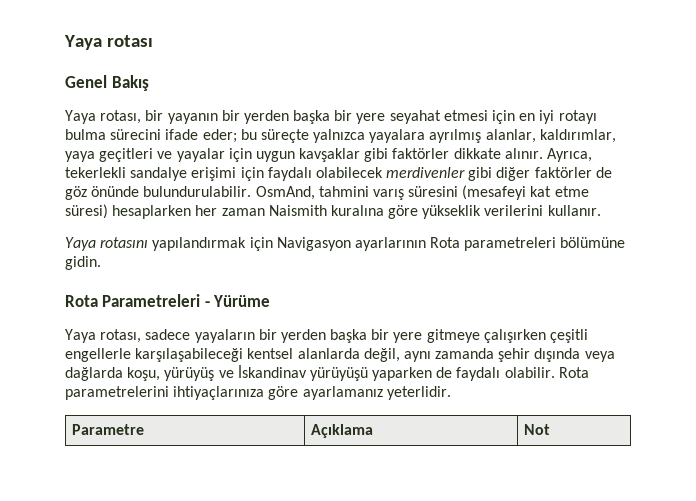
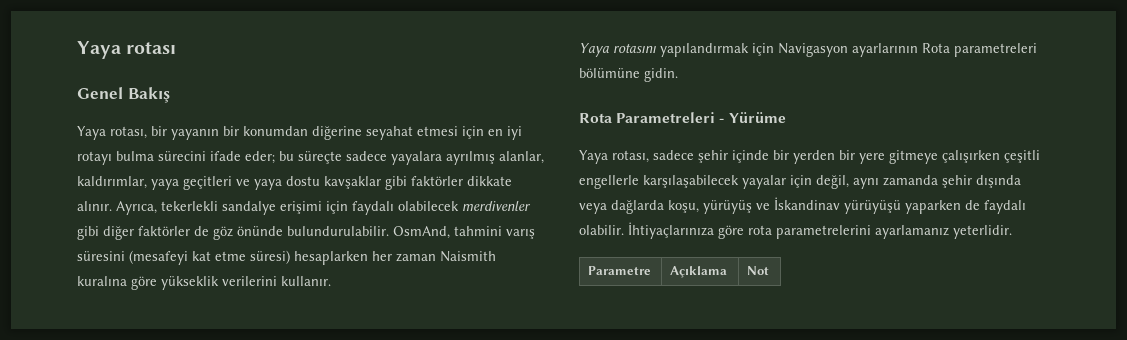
- Yaya rotası, bir yayanın bir yerden başka bir yere seyahat etmesi için en iyi rotayı bulma sürecini ifade eder; bu süreçte yalnızca yayalara ayrılmış alanlar, kaldırımlar, yaya geçitleri ve yayalar için uygun kavşaklar gibi faktörler dikkate alınır.
+ Yaya rotası, bir yayanın bir konumdan diğerine seyahat etmesi için en iyi rotayı bulma sürecini ifade eder; bu süreçte sadece yayalara ayrılmış alanlar, kaldırımlar, yaya geçitleri ve yaya dostu kavşaklar gibi faktörler dikkate alınır.
- Yaya rotası, sadece yayaların bir yerden başka bir yere gitmeye çalışırken çeşitli engellerle karşılaşabileceği kentsel alanlarda değil, aynı zamanda şehir dışında veya dağlarda koşu, yürüyüş ve İskandinav yürüyüşü yaparken de faydalı olabilir.
+ Yaya rotası, sadece şehir içinde bir yerden bir yere gitmeye çalışırken çeşitli engellerle karşılaşabilecek yayalar için değil, aynı zamanda şehir dışında veya dağlarda koşu, yürüyüş ve İskandinav yürüyüşü yaparken de faydalı olabilir.
- Rota parametrelerini ihtiyaçlarınıza göre ayarlamanız yeterlidir.
+ İhtiyaçlarınıza göre rota parametrelerini ayarlamanız yeterlidir.

